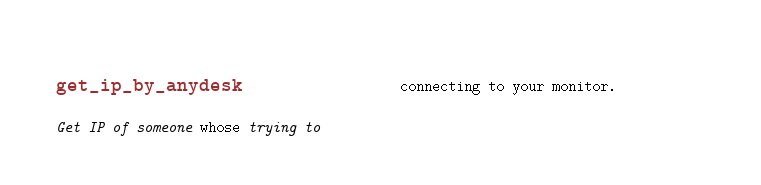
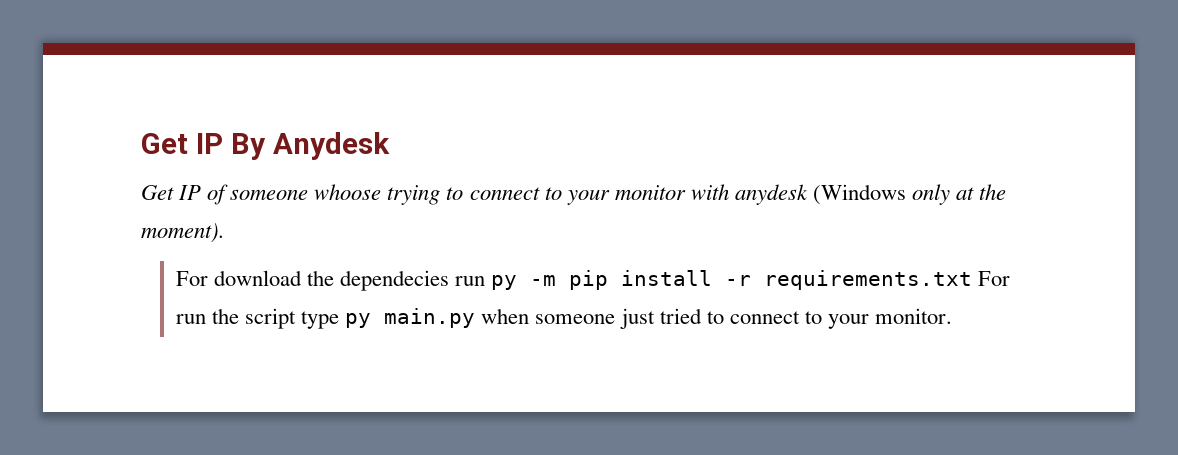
- get_ip_by_anydesk
+ Get IP By Anydesk
- Get IP of someone whose trying to connecting to your monitor.
+ Get IP of someone whoose trying to connect to your monitor with anydesk (Windows only at the moment).
+ For download the dependecies run py -m pip install -r requirements.txt For run the script type py main.py when someone just tried to connect to your monitor.

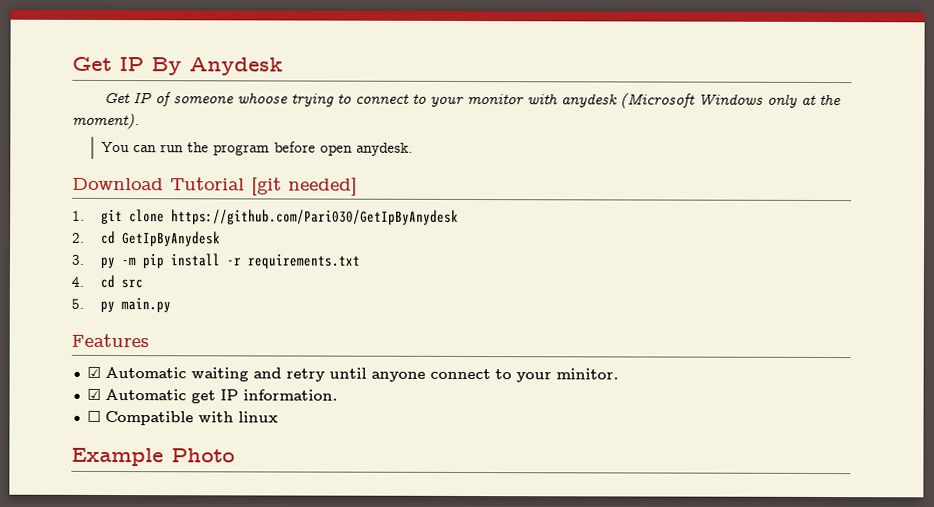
- Get IP of someone whoose trying to connect to your monitor with anydesk (Windows only at the moment).
+ Get IP of someone whoose trying to connect to your monitor with anydesk (Microsoft Windows only at the moment).
- For download the dependecies run py -m pip install -r requirements.txt For run the script type py main.py when someone just tried to connect to your monitor.
+ You can run the program before open anydesk.
+ Download Tutorial [git needed]
+ 1. git clone https://github.com/Pari030/GetIpByAnydesk
+ 2. cd GetIpByAnydesk
+ 3. py -m pip install -r requirements.txt
+ 4. cd src
+ 5. py main.py
+ Features
+ ☑ Automatic waiting and retry until anyone connect to your minitor.
+ ☑ Automatic get IP information.
+ ☐ Compatible with linux
+ Example Photo

